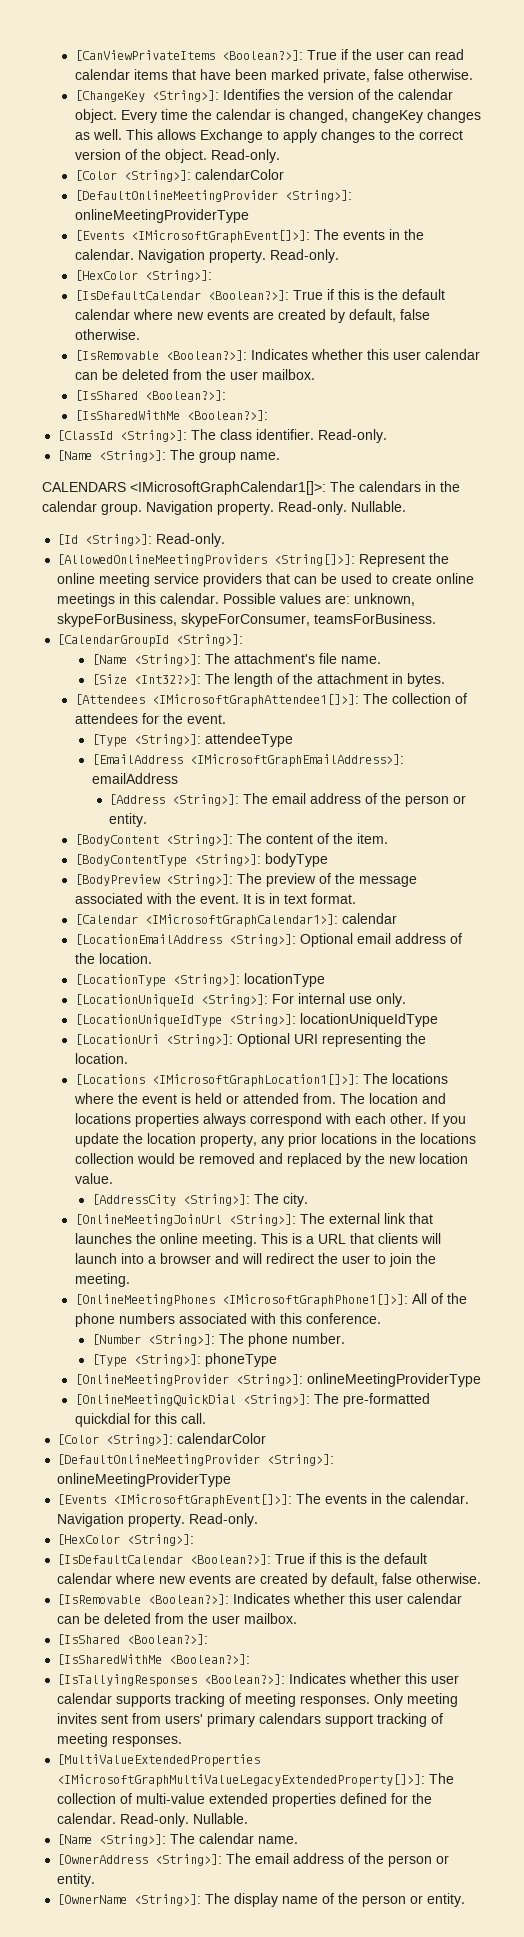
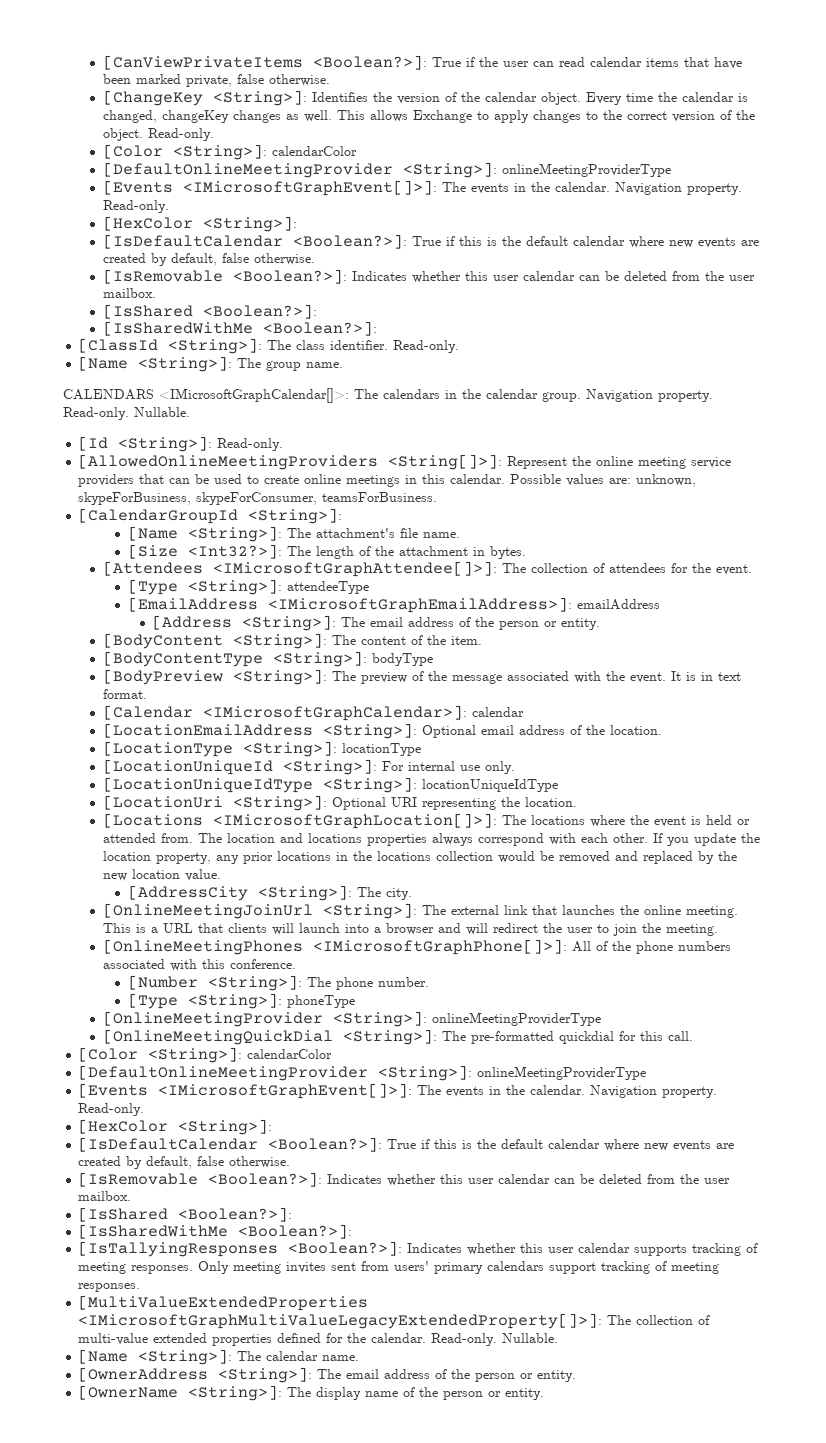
- CALENDARS <IMicrosoftGraphCalendar1[]>: The calendars in the calendar group.
+ CALENDARS <IMicrosoftGraphCalendar[]>: The calendars in the calendar group.
- [Attendees <IMicrosoftGraphAttendee1[]>]: The collection of attendees for the event.
+ [Attendees <IMicrosoftGraphAttendee[]>]: The collection of attendees for the event.
- [Calendar <IMicrosoftGraphCalendar1>]: calendar
+ [Calendar <IMicrosoftGraphCalendar>]: calendar
- [Locations <IMicrosoftGraphLocation1[]>]: The locations where the event is held or attended from.
+ [Locations <IMicrosoftGraphLocation[]>]: The locations where the event is held or attended from.
- [OnlineMeetingPhones <IMicrosoftGraphPhone1[]>]: All of the phone numbers associated with this conference.
+ [OnlineMeetingPhones <IMicrosoftGraphPhone[]>]: All of the phone numbers associated with this conference.

